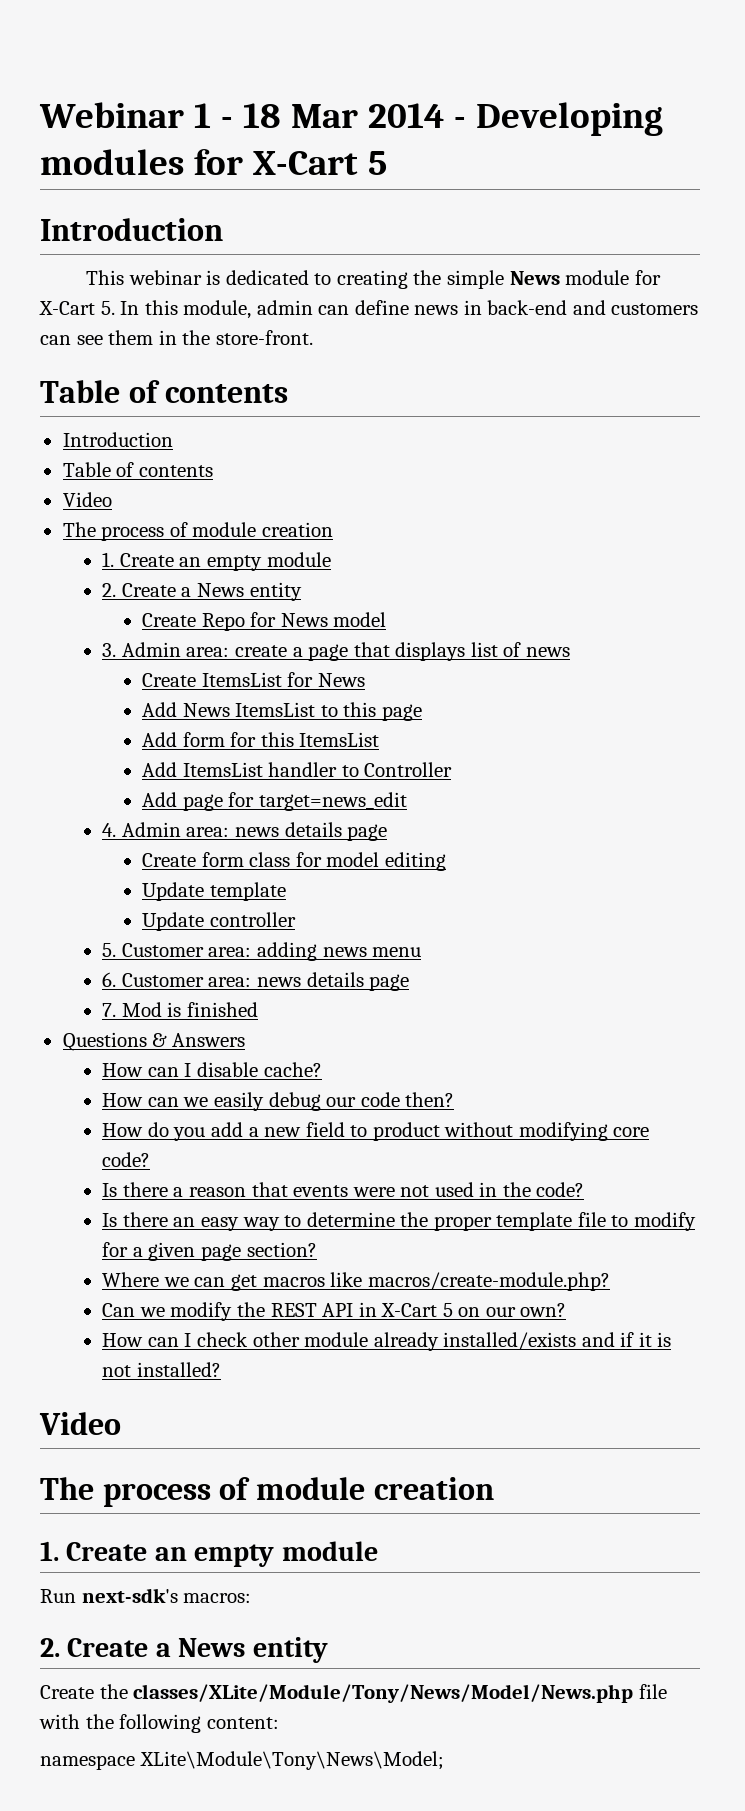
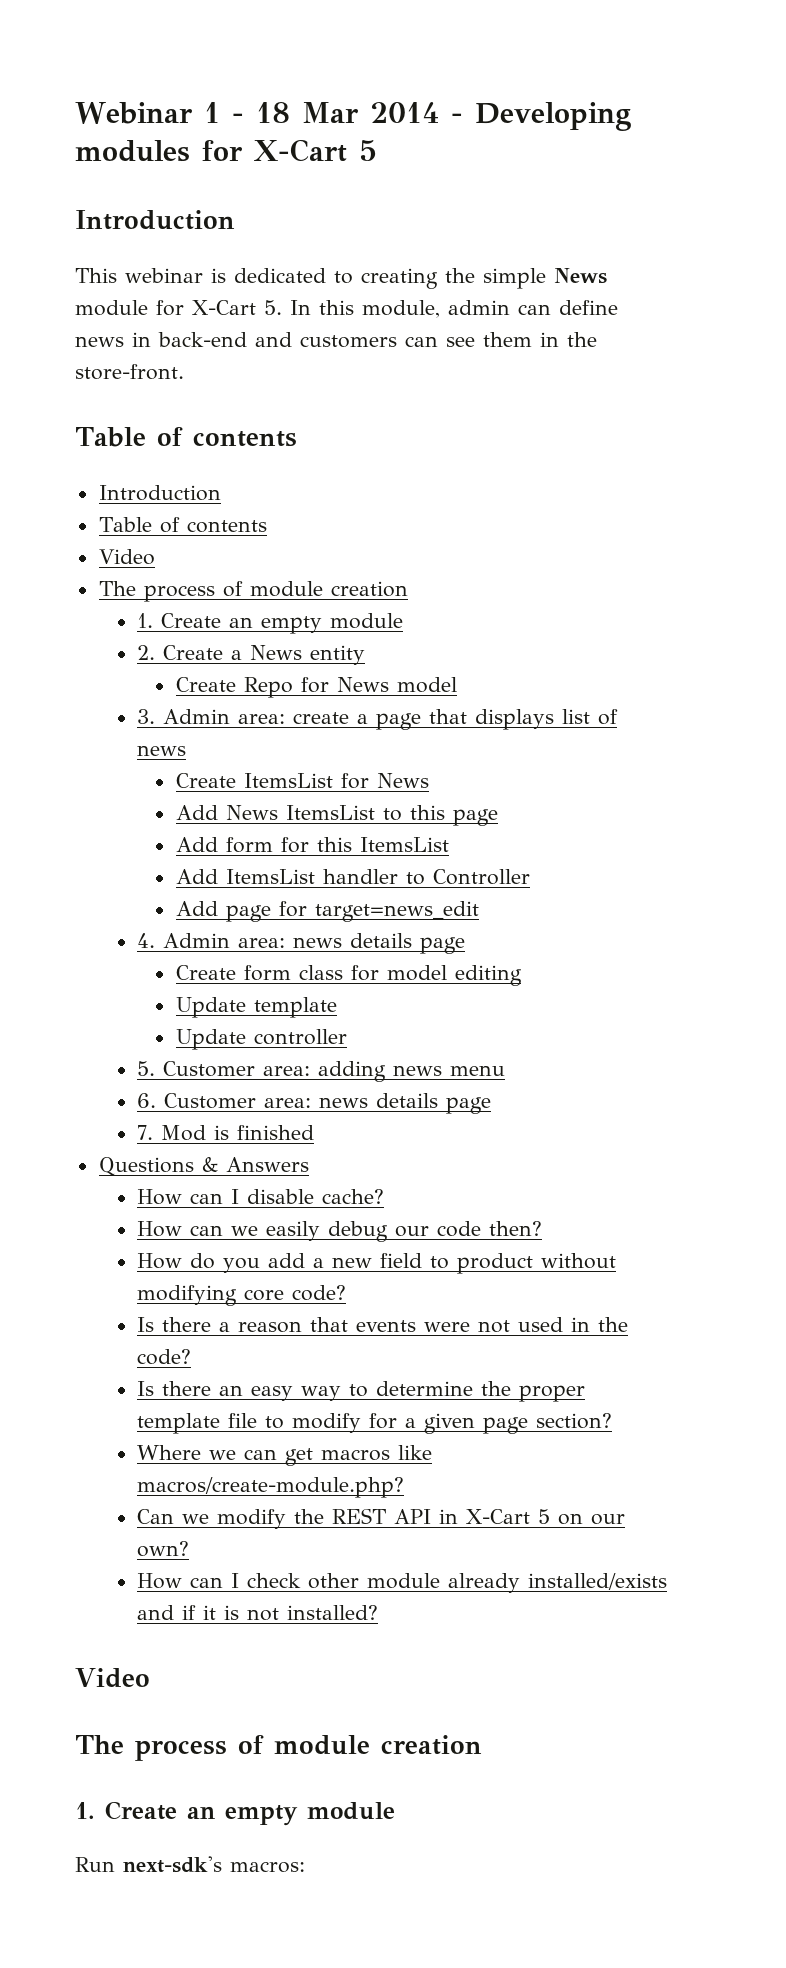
  Run next-sdk's macros:
- 2. Create a News entity
- Create the classes/XLite/Module/Tony/News/Model/News.php file with the following content:
- namespace XLite\Module\Tony\News\Model;

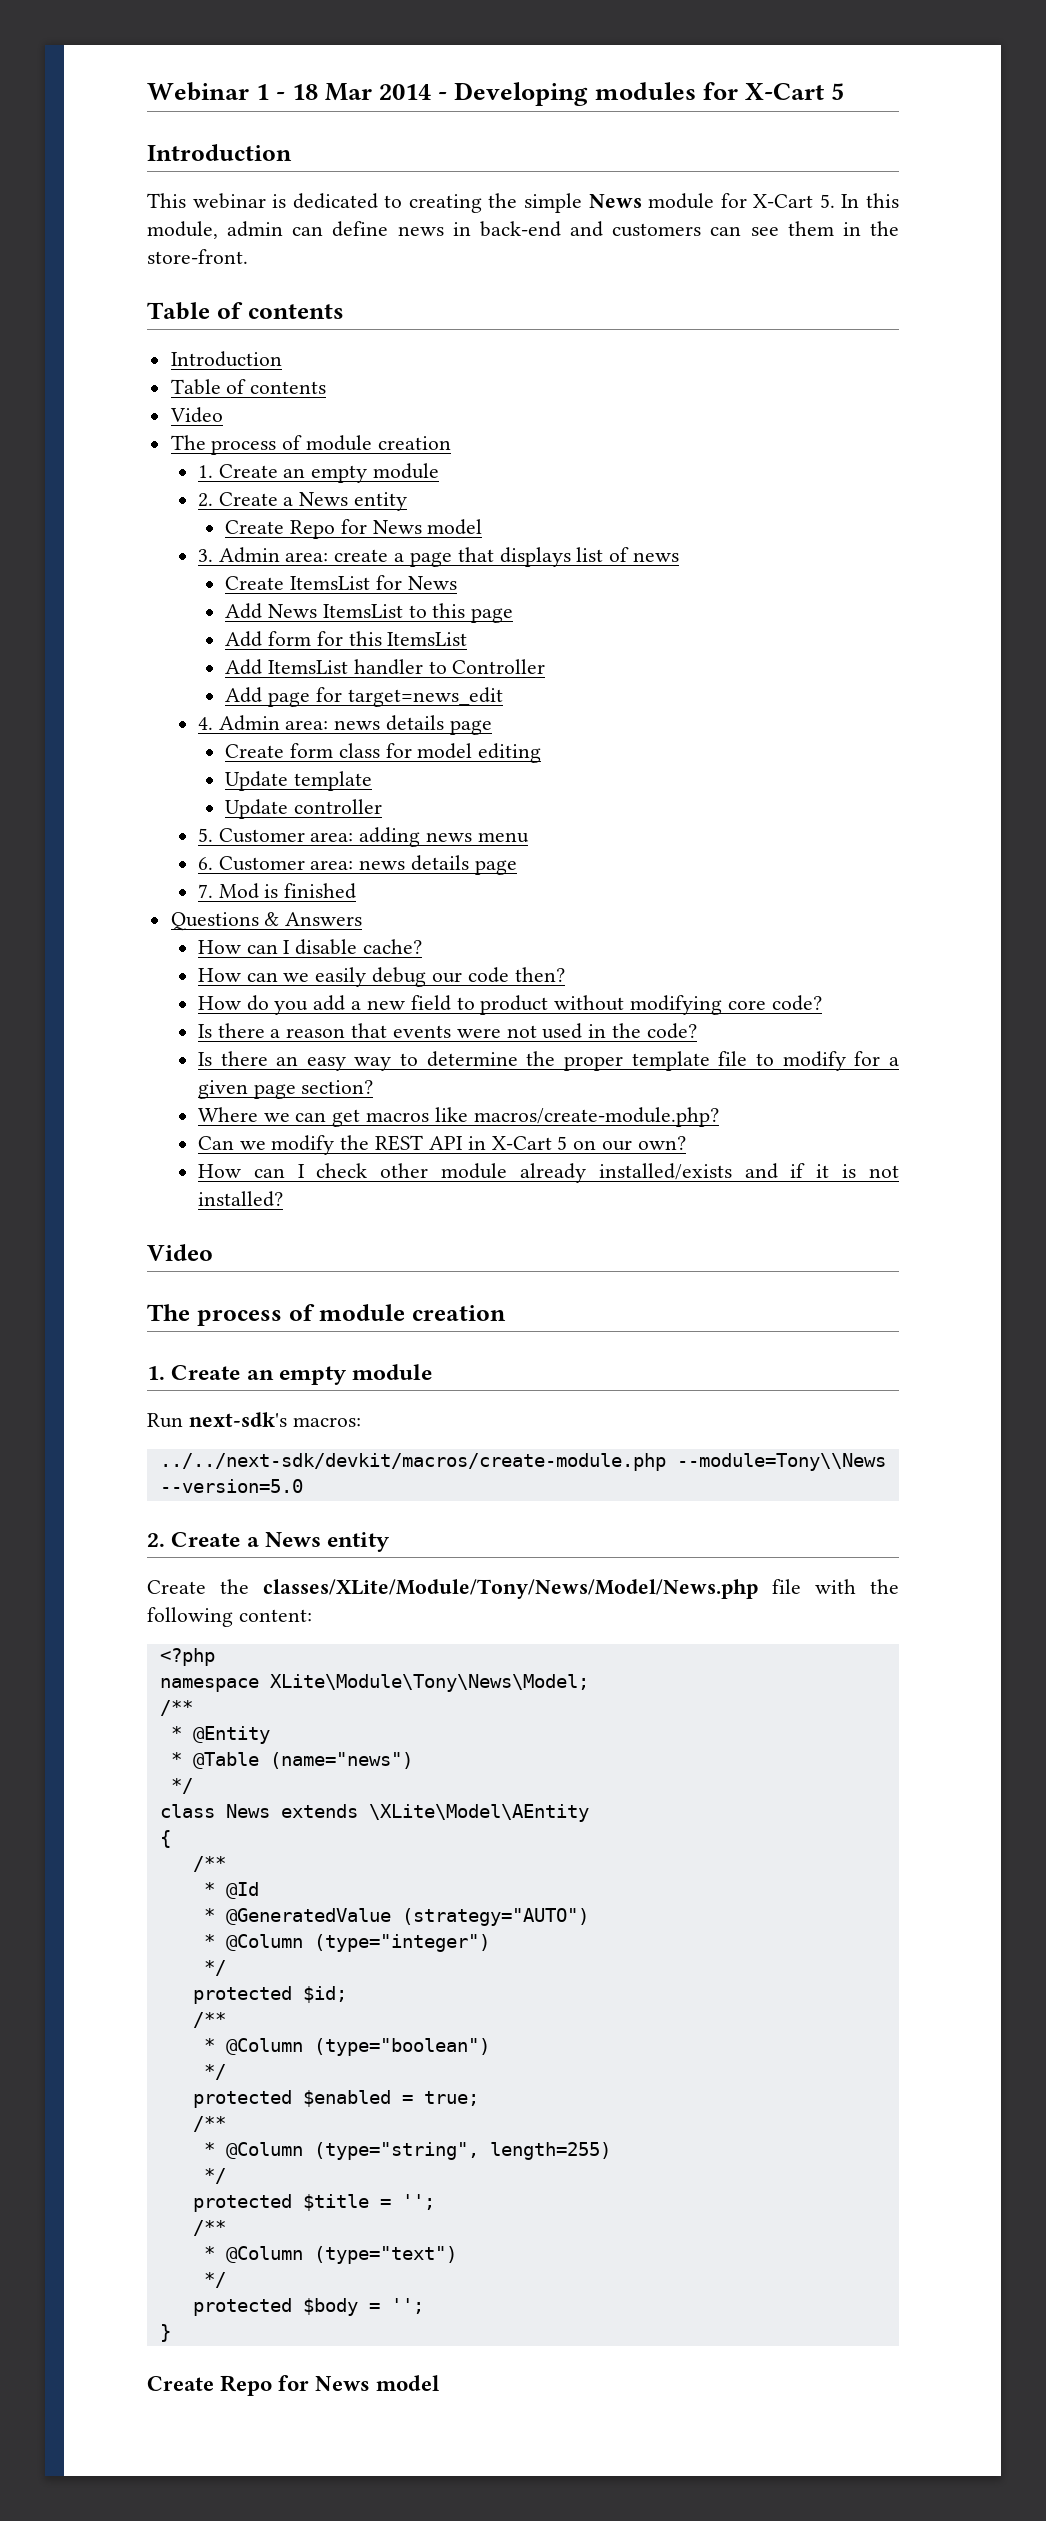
+ ../../next-sdk/devkit/macros/create-module.php --module=Tony\\News --version=5.0
+ 2. Create a News entity
+ Create the classes/XLite/Module/Tony/News/Model/News.php file with the following content:
+ <?php
+ namespace XLite\Module\Tony\News\Model;
+ /**
+ * @Entity
+ * @Table (name="news")
+ */
+ class News extends \XLite\Model\AEntity
+ {
+ /**
+ * @Id
+ * @GeneratedValue (strategy="AUTO")
+ * @Column (type="integer")
+ */
+ protected $id;
+ /**
+ * @Column (type="boolean")
+ */
+ protected $enabled = true;
+ /**
+ * @Column (type="string", length=255)
+ */
+ protected $title = '';
+ /**
+ * @Column (type="text")
+ */
+ protected $body = '';
+ }
+ Create Repo for News model

